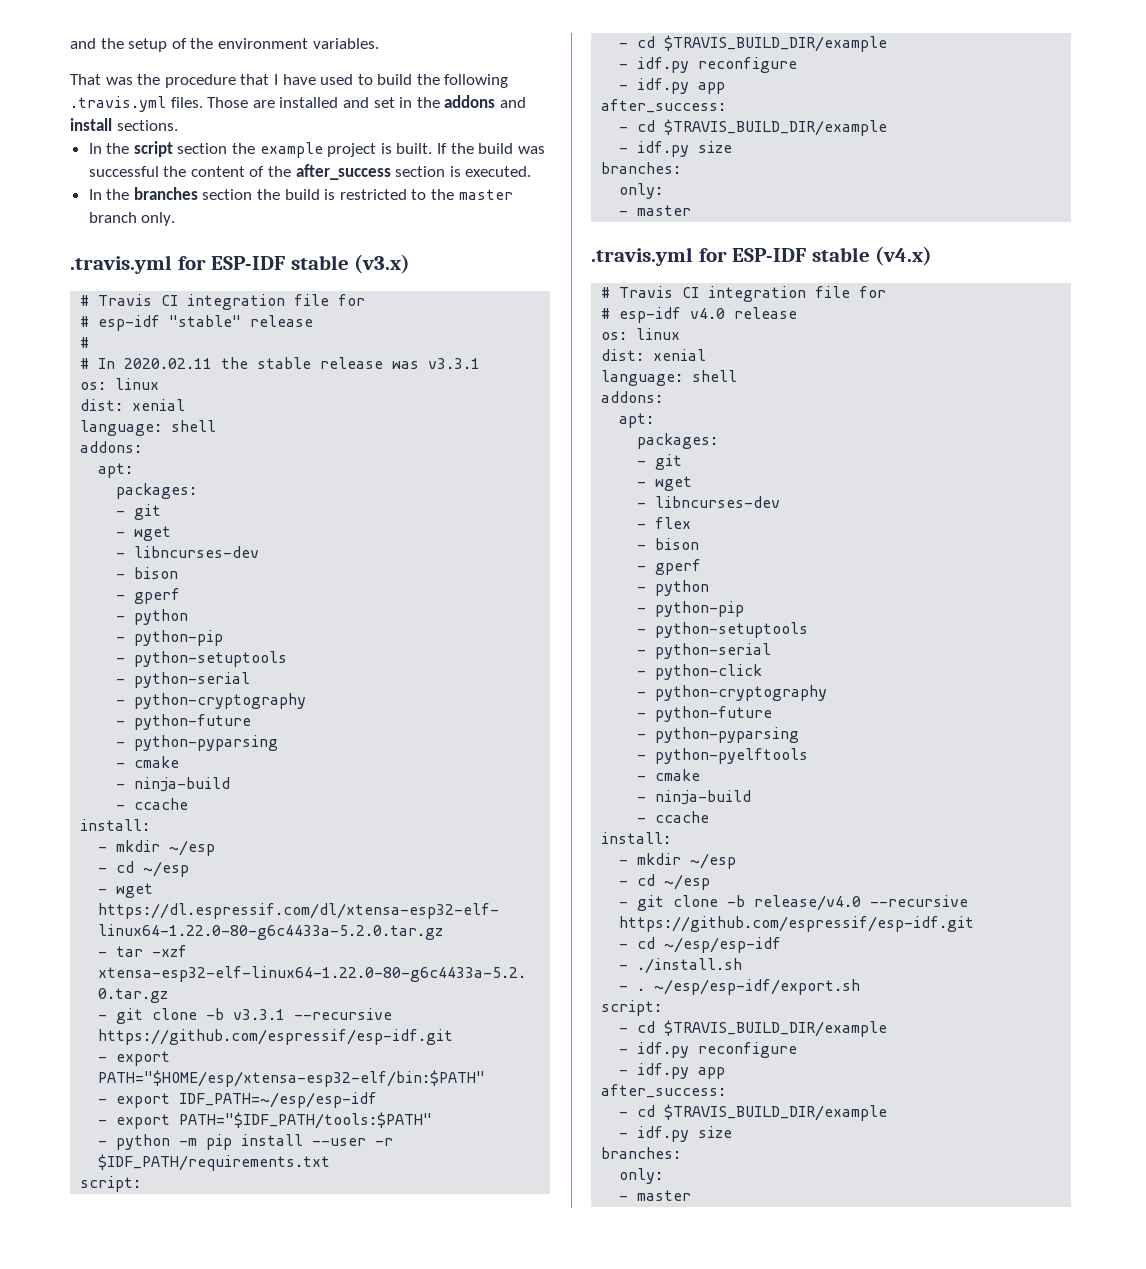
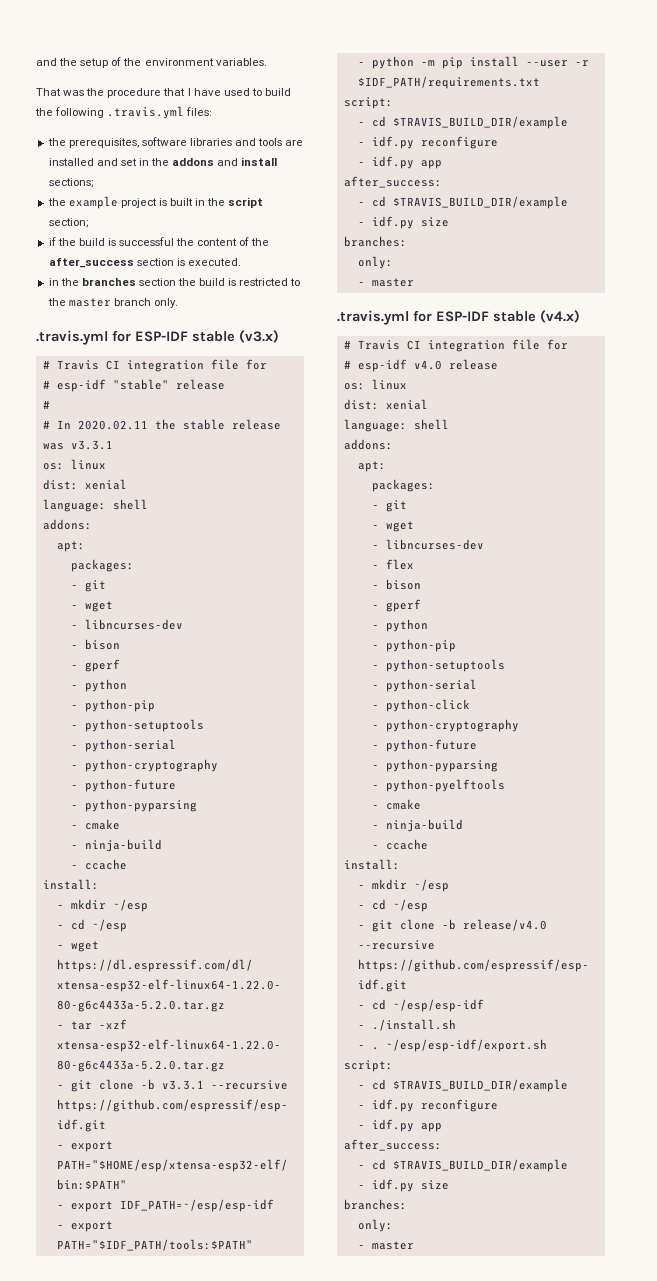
- That was the procedure that I have used to build the following .travis.yml files. Those are installed and set in the addons and install sections.
- In the script section the example project is built. If the build was successful the content of the after_success section is executed.
+ That was the procedure that I have used to build the following .travis.yml files:
+ the prerequisites, software libraries and tools are installed and set in the addons and install sections;
+ the example project is built in the script section;
+ if the build is successful the content of the after_success section is executed.
- In the branches section the build is restricted to the master branch only.
+ in the branches section the build is restricted to the master branch only.

